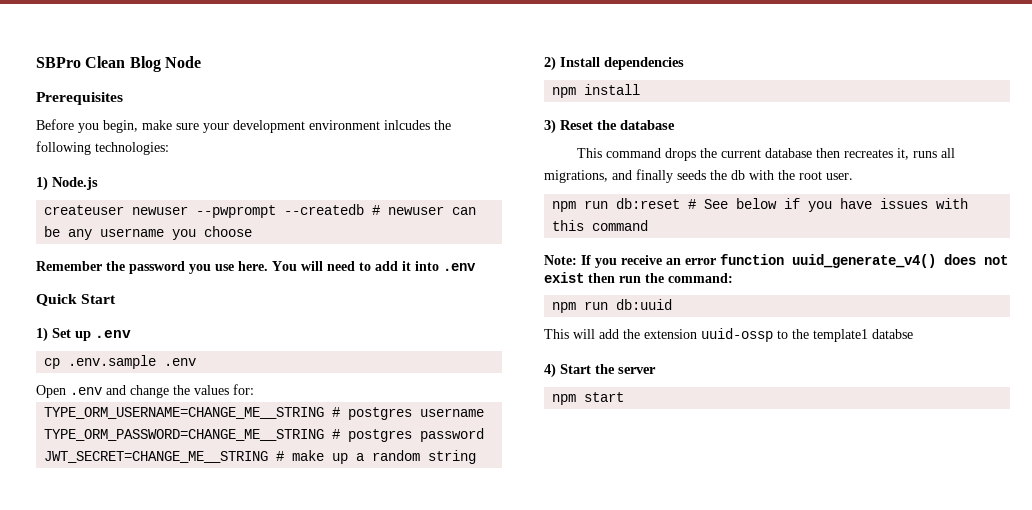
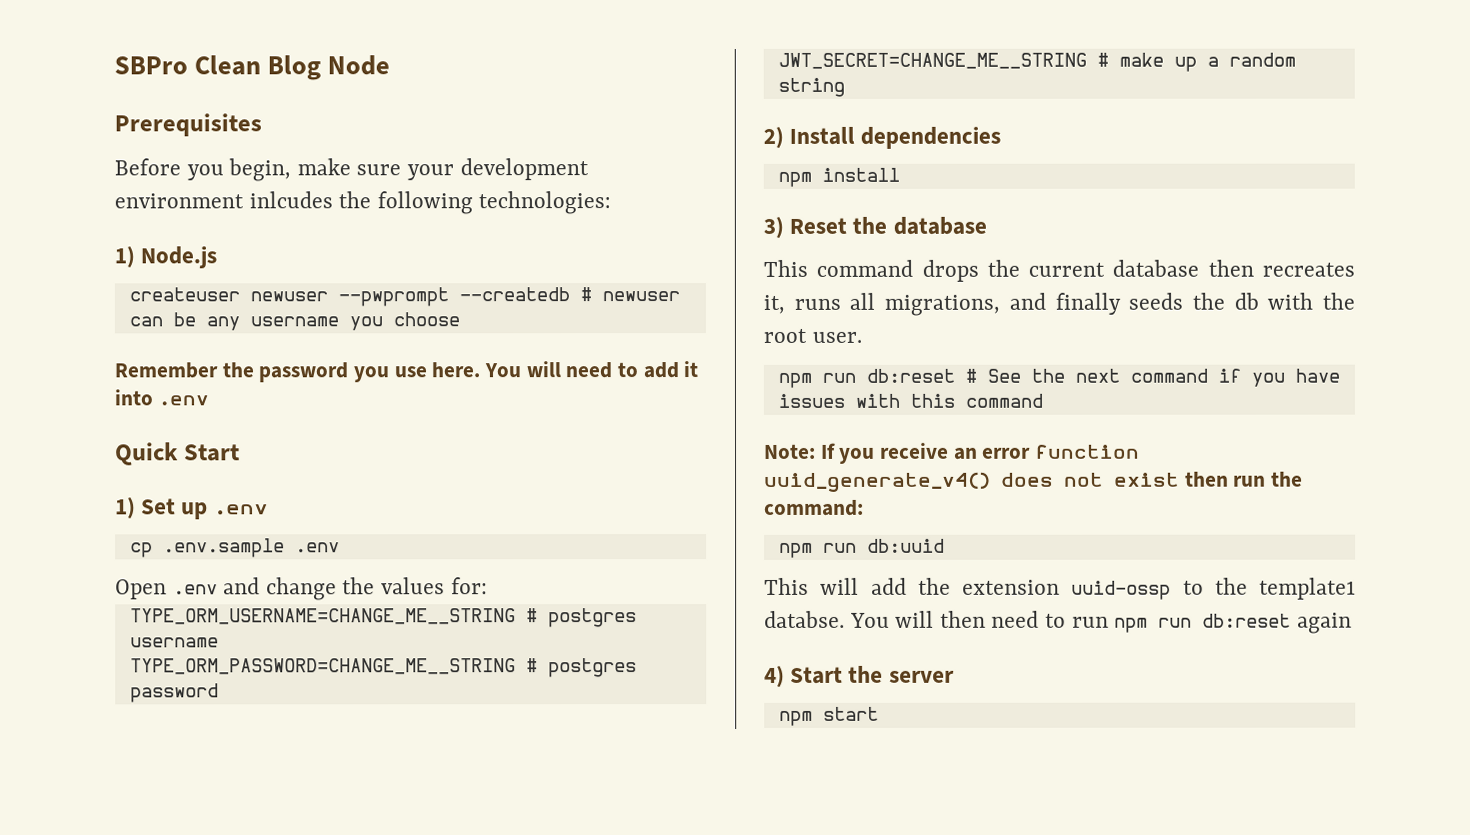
- npm run db:reset # See below if you have issues with this command
+ npm run db:reset # See the next command if you have issues with this command
- This will add the extension uuid-ossp to the template1 databse
+ This will add the extension uuid-ossp to the template1 databse. You will then need to run npm run db:reset again

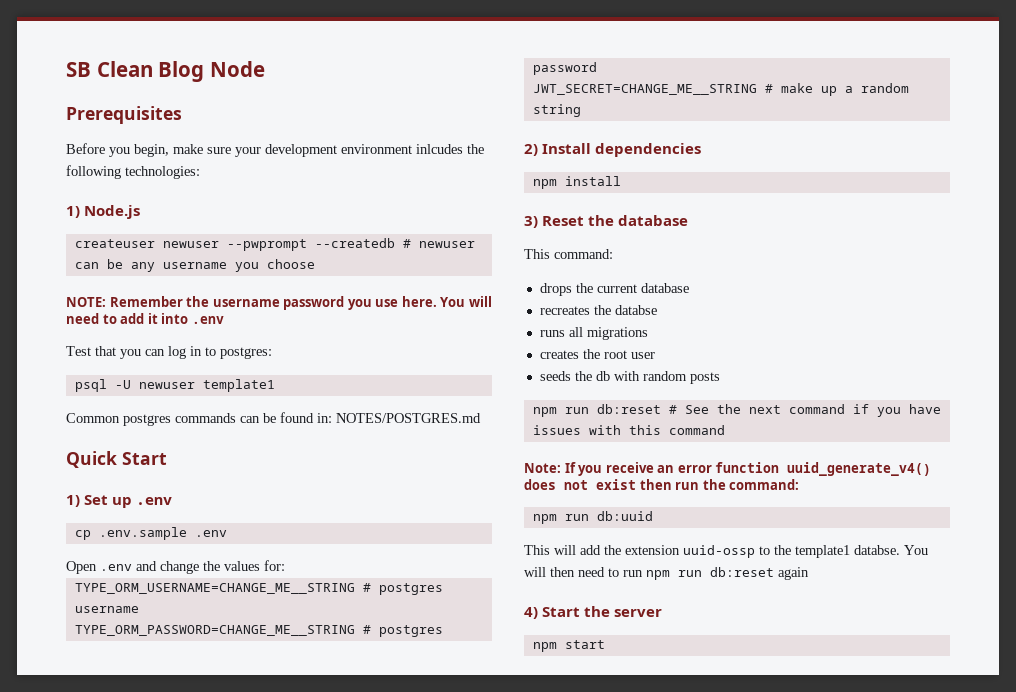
- SBPro Clean Blog Node
+ SB Clean Blog Node
- Remember the password you use here.
+ NOTE: Remember the username password you use here.
+ Test that you can log in to postgres:
+ psql -U newuser template1
+ Common postgres commands can be found in: NOTES/POSTGRES.md
- This command drops the current database then recreates it, runs all migrations, and finally seeds the db with the root user.
+ This command:
+ drops the current database
+ recreates the databse
+ runs all migrations
+ creates the root user
+ seeds the db with random posts

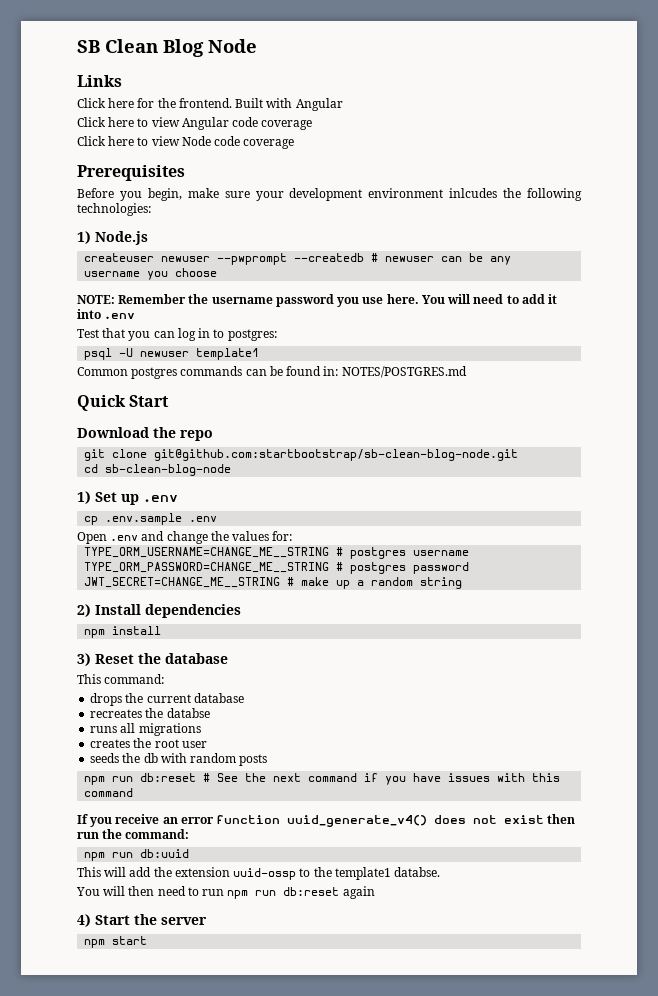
+ Links
+ Click here for the frontend. Built with Angular
+ Click here to view Angular code coverage
+ Click here to view Node code coverage
+ Download the repo
+ git clone git@github.com:startbootstrap/sb-clean-blog-node.git
+ cd sb-clean-blog-node
- Note: If you receive an error function uuid_generate_v4() does not exist then run the command:
+ If you receive an error function uuid_generate_v4() does not exist then run the command:
- This will add the extension uuid-ossp to the template1 databse. You will then need to run npm run db:reset again
+ This will add the extension uuid-ossp to the template1 databse.
+ You will then need to run npm run db:reset again

